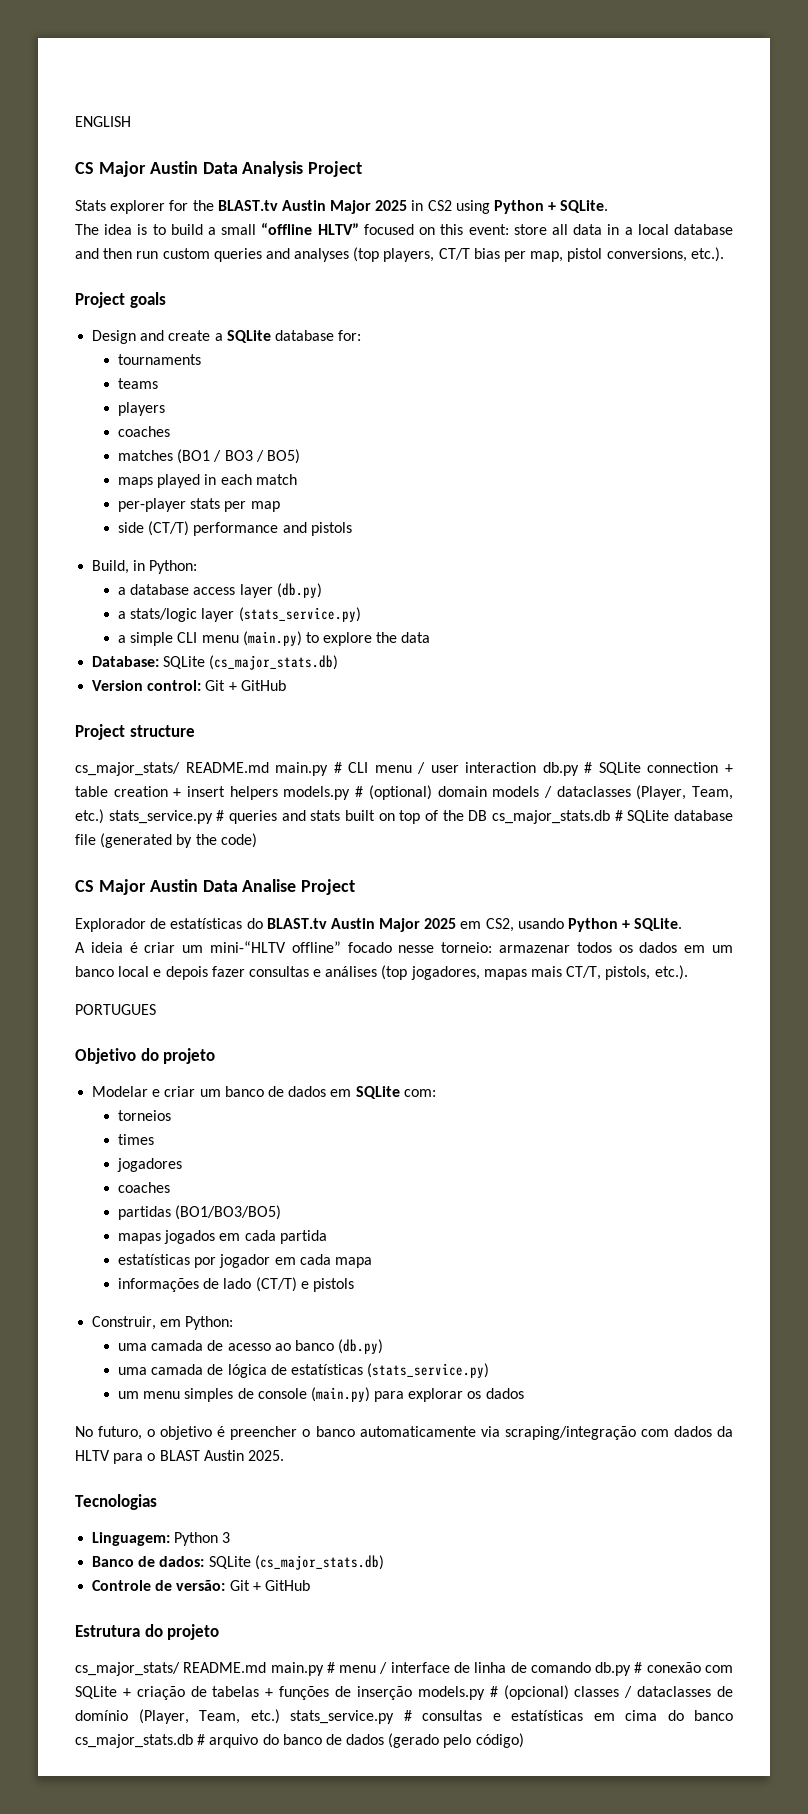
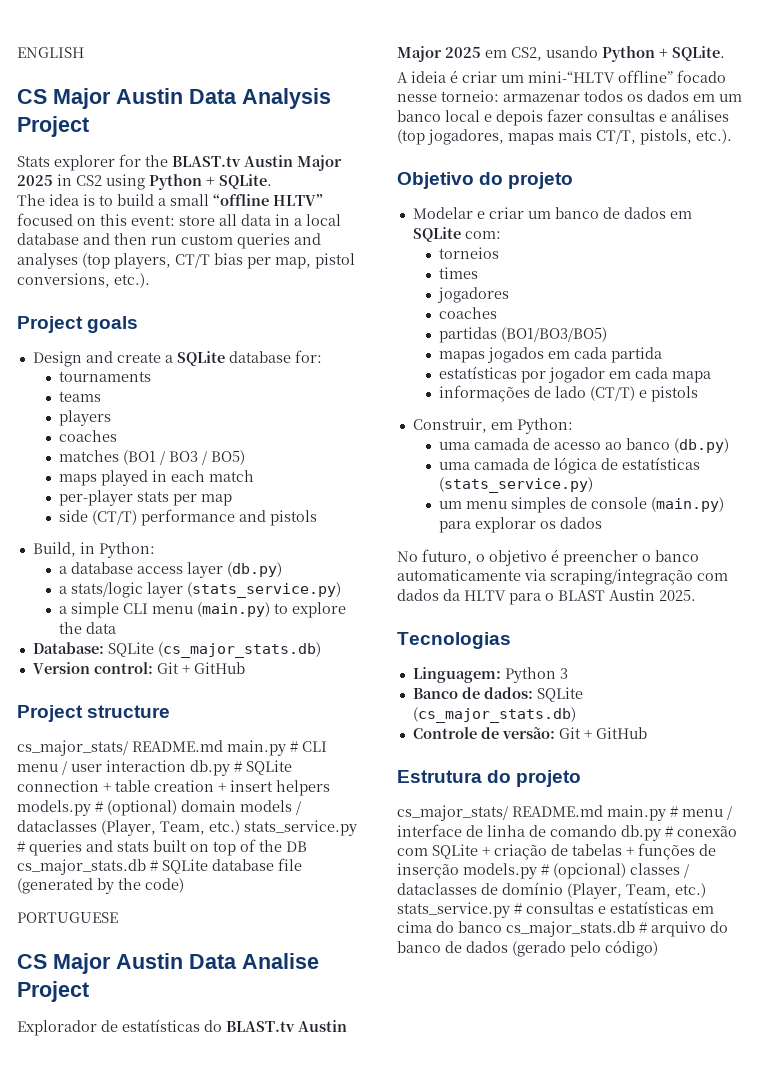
+ PORTUGUESE
- PORTUGUES

